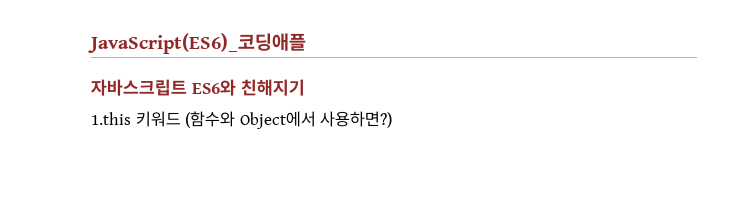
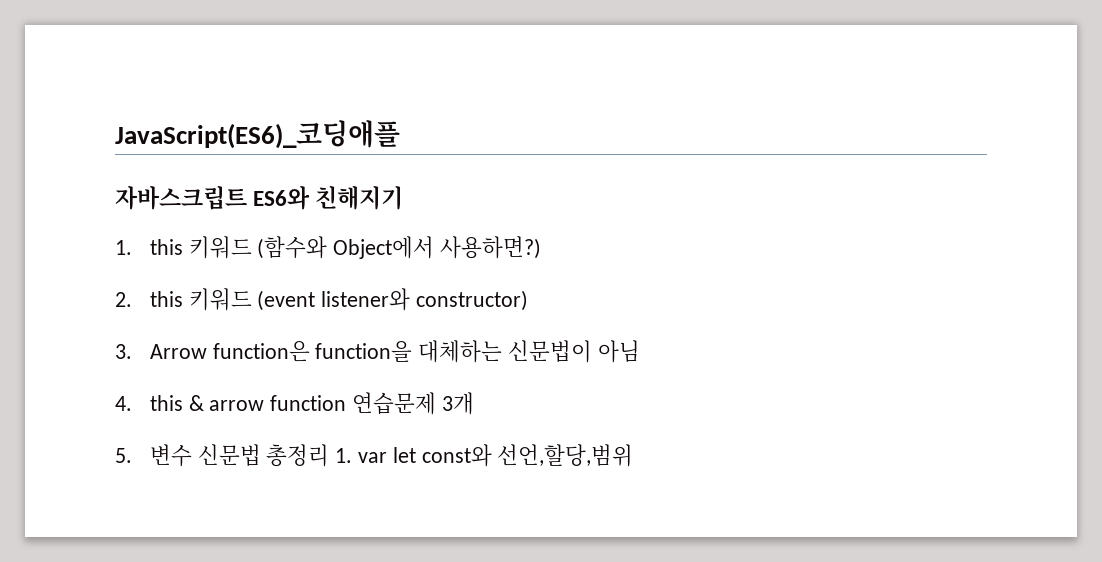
- 1.this 키워드 (함수와 Object에서 사용하면?)
+ 1. this 키워드 (함수와 Object에서 사용하면?)
+ 2. this 키워드 (event listener와 constructor)
+ 3. Arrow function은 function을 대체하는 신문법이 아님
+ 4. this & arrow function 연습문제 3개
+ 5. 변수 신문법 총정리 1. var let const와 선언,할당,범위

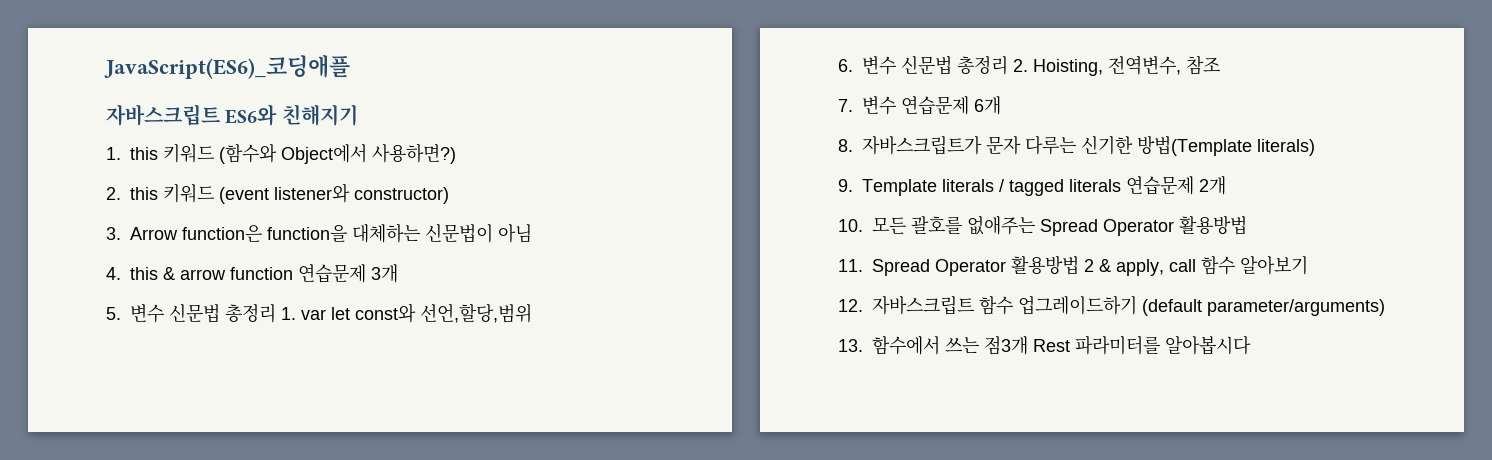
+ 6. 변수 신문법 총정리 2. Hoisting, 전역변수, 참조
+ 7. 변수 연습문제 6개
+ 8. 자바스크립트가 문자 다루는 신기한 방법(Template literals)
+ 9. Template literals / tagged literals 연습문제 2개
+ 10. 모든 괄호를 없애주는 Spread Operator 활용방법
+ 11. Spread Operator 활용방법 2 & apply, call 함수 알아보기
+ 12. 자바스크립트 함수 업그레이드하기 (default parameter/arguments)
+ 13. 함수에서 쓰는 점3개 Rest 파라미터를 알아봅시다

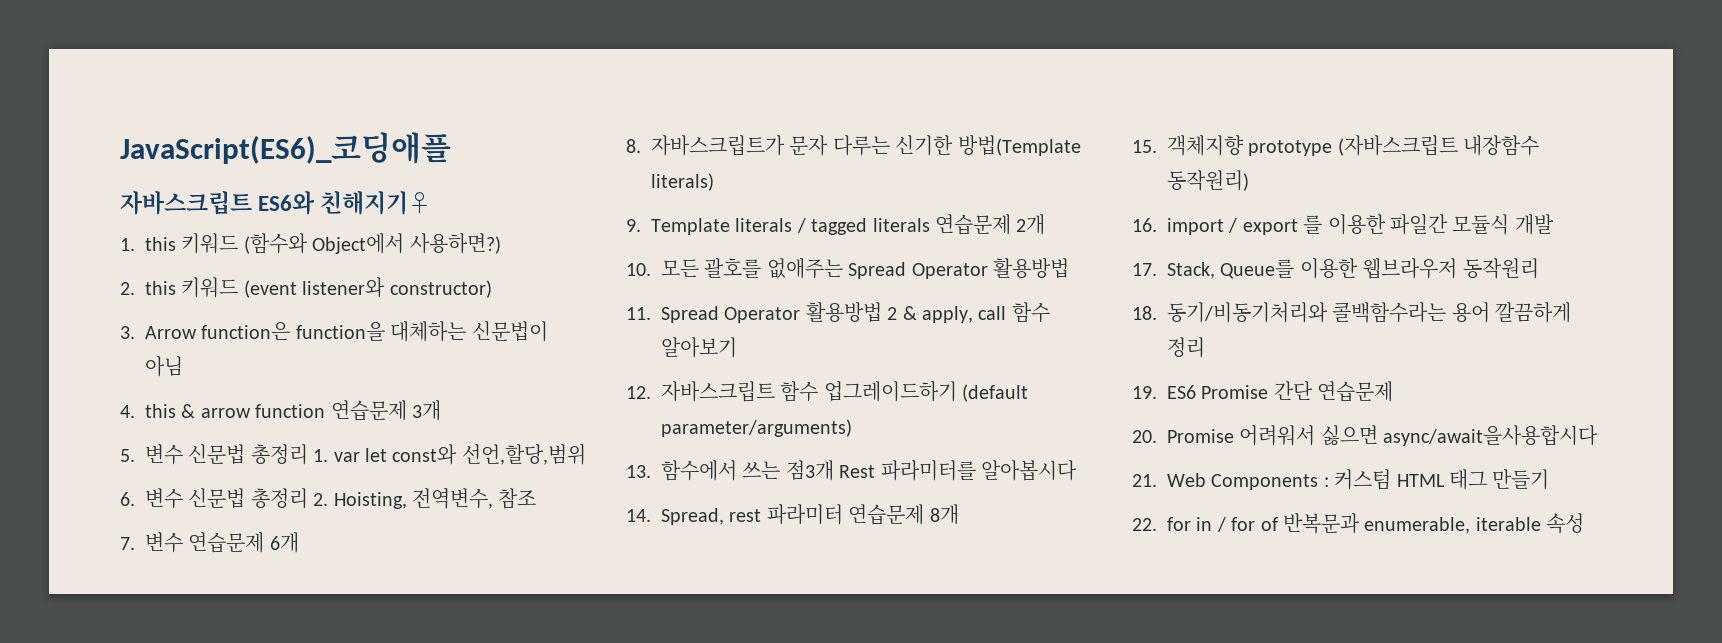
- 자바스크립트 ES6와 친해지기
+ 자바스크립트 ES6와 친해지기♀
+ 14. Spread, rest 파라미터 연습문제 8개
+ 15. 객체지향 prototype (자바스크립트 내장함수 동작원리)
+ 16. import / export 를 이용한 파일간 모듈식 개발
+ 17. Stack, Queue를 이용한 웹브라우저 동작원리
+ 18. 동기/비동기처리와 콜백함수라는 용어 깔끔하게 정리
+ 19. ES6 Promise 간단 연습문제
+ 20. Promise 어려워서 싫으면 async/await을사용합시다
+ 21. Web Components : 커스텀 HTML 태그 만들기
+ 22. for in / for of 반복문과 enumerable, iterable 속성

